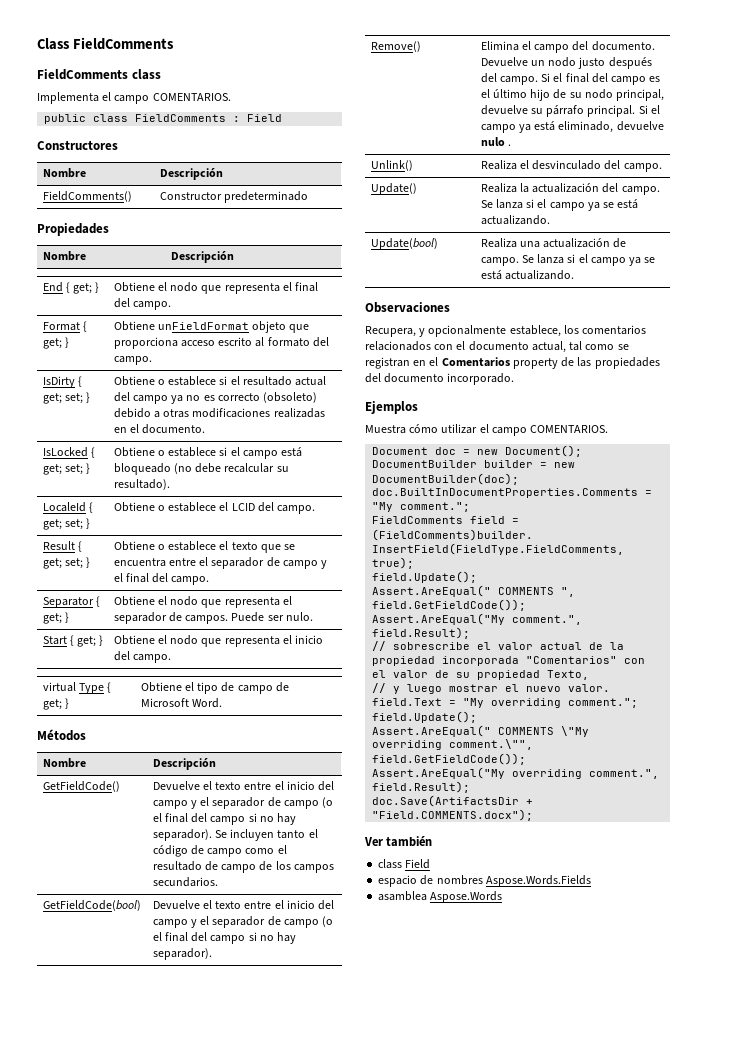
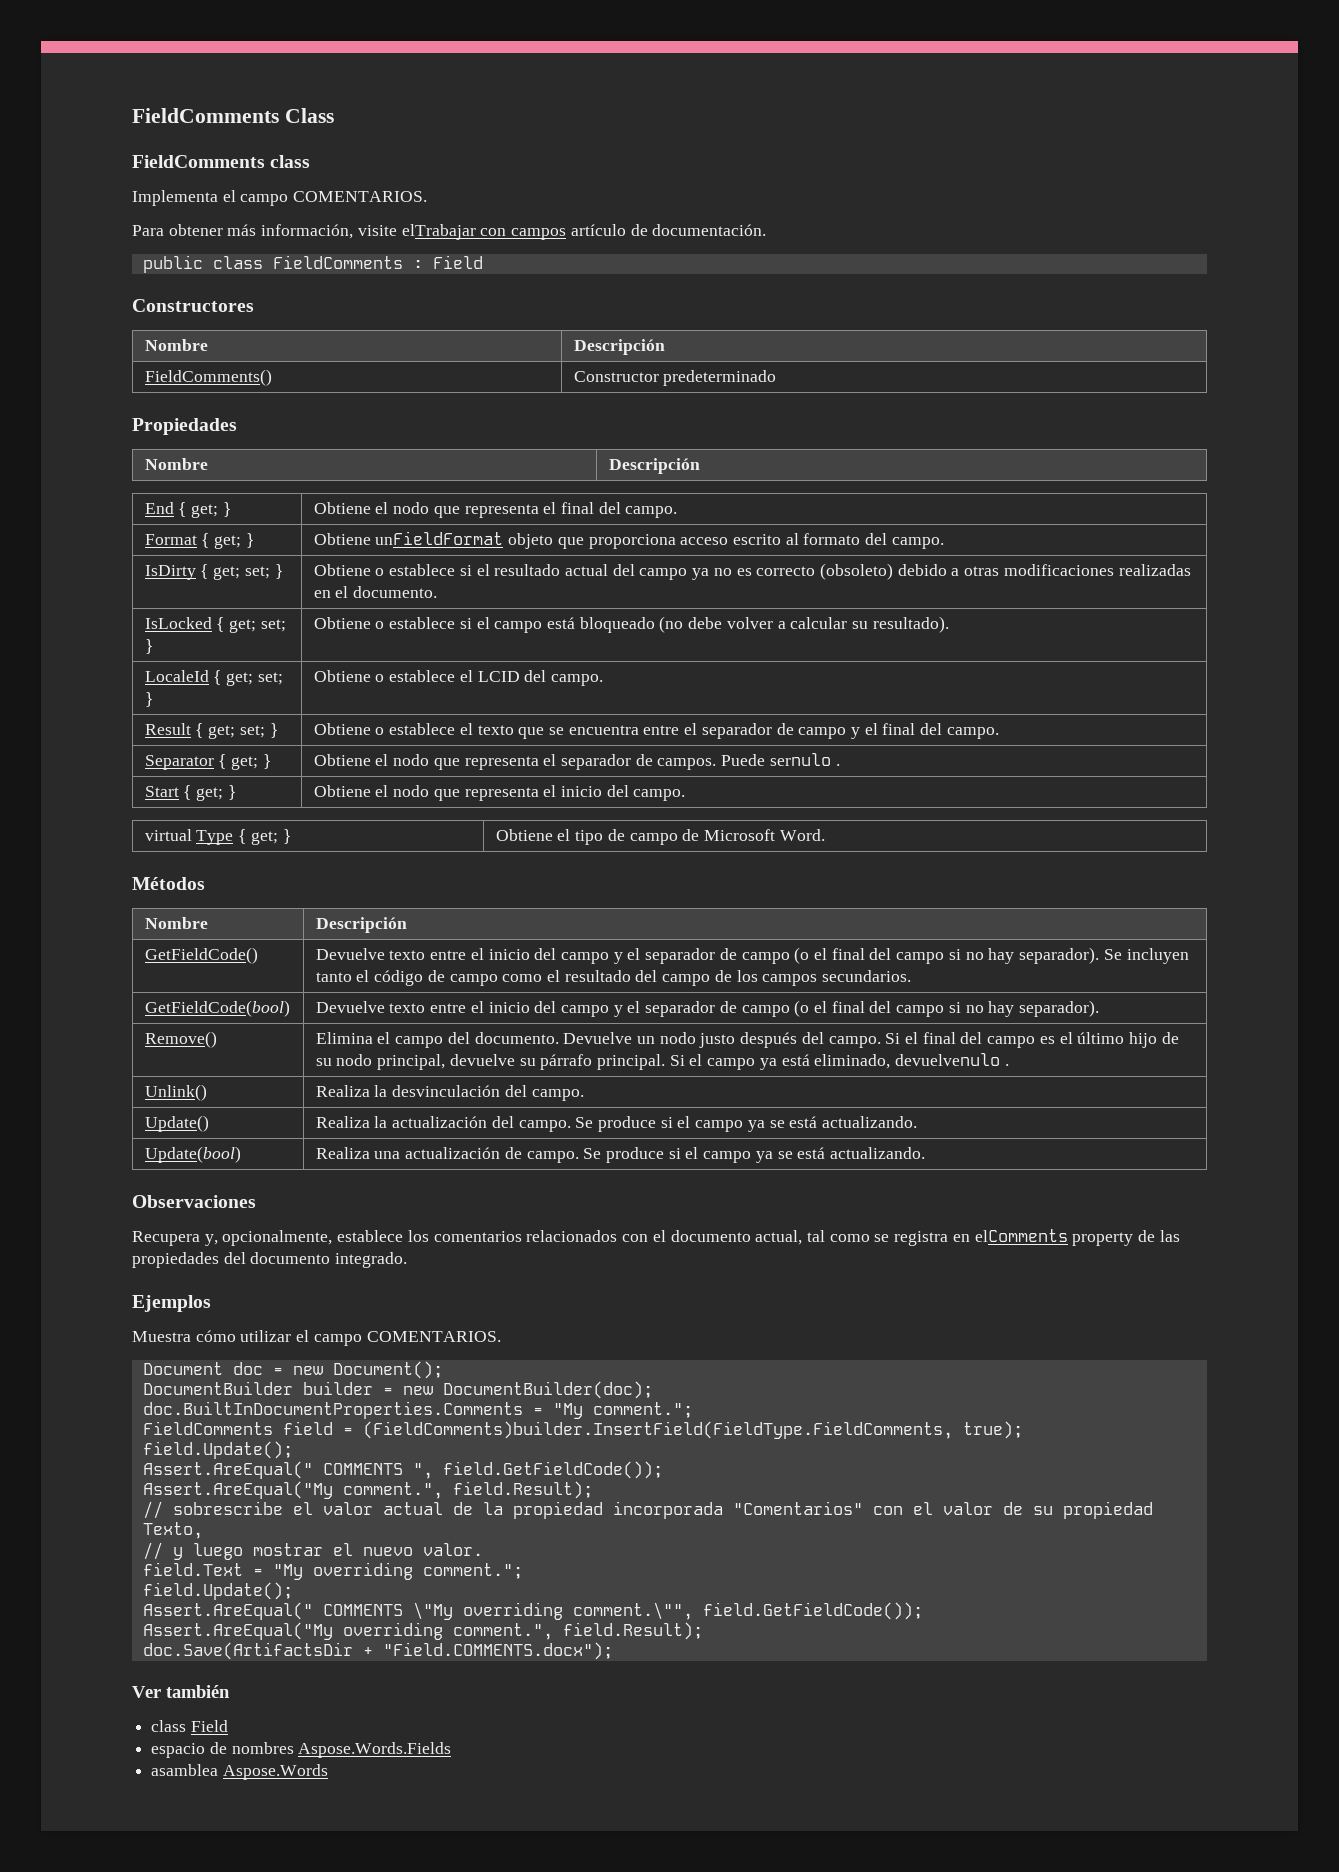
- Class FieldComments
+ FieldComments Class
+ Para obtener más información, visite elTrabajar con campos artículo de documentación.
- IsLocked { get; set; } | Obtiene o establece si el campo está bloqueado (no debe recalcular su resultado).
+ IsLocked { get; set; } | Obtiene o establece si el campo está bloqueado (no debe volver a calcular su resultado).
- Separator { get; } | Obtiene el nodo que representa el separador de campos. Puede ser nulo.
+ Separator { get; } | Obtiene el nodo que representa el separador de campos. Puede sernulo .
- GetFieldCode() | Devuelve el texto entre el inicio del campo y el separador de campo (o el final del campo si no hay separador). Se incluyen tanto el código de campo como el resultado de campo de los campos secundarios.
+ GetFieldCode() | Devuelve texto entre el inicio del campo y el separador de campo (o el final del campo si no hay separador). Se incluyen tanto el código de campo como el resultado del campo de los campos secundarios.
- GetFieldCode(bool) | Devuelve el texto entre el inicio del campo y el separador de campo (o el final del campo si no hay separador).
+ GetFieldCode(bool) | Devuelve texto entre el inicio del campo y el separador de campo (o el final del campo si no hay separador).
- Remove() | Elimina el campo del documento. Devuelve un nodo justo después del campo. Si el final del campo es el último hijo de su nodo principal, devuelve su párrafo principal. Si el campo ya está eliminado, devuelve nulo .
+ Remove() | Elimina el campo del documento. Devuelve un nodo justo después del campo. Si el final del campo es el último hijo de su nodo principal, devuelve su párrafo principal. Si el campo ya está eliminado, devuelvenulo .
- Unlink() | Realiza el desvinculado del campo.
+ Unlink() | Realiza la desvinculación del campo.
- Update() | Realiza la actualización del campo. Se lanza si el campo ya se está actualizando.
+ Update() | Realiza la actualización del campo. Se produce si el campo ya se está actualizando.
- Update(bool) | Realiza una actualización de campo. Se lanza si el campo ya se está actualizando.
+ Update(bool) | Realiza una actualización de campo. Se produce si el campo ya se está actualizando.
- Recupera, y opcionalmente establece, los comentarios relacionados con el documento actual, tal como se registran en el Comentarios property de las propiedades del documento incorporado.
+ Recupera y, opcionalmente, establece los comentarios relacionados con el documento actual, tal como se registra en elComments property de las propiedades del documento integrado.

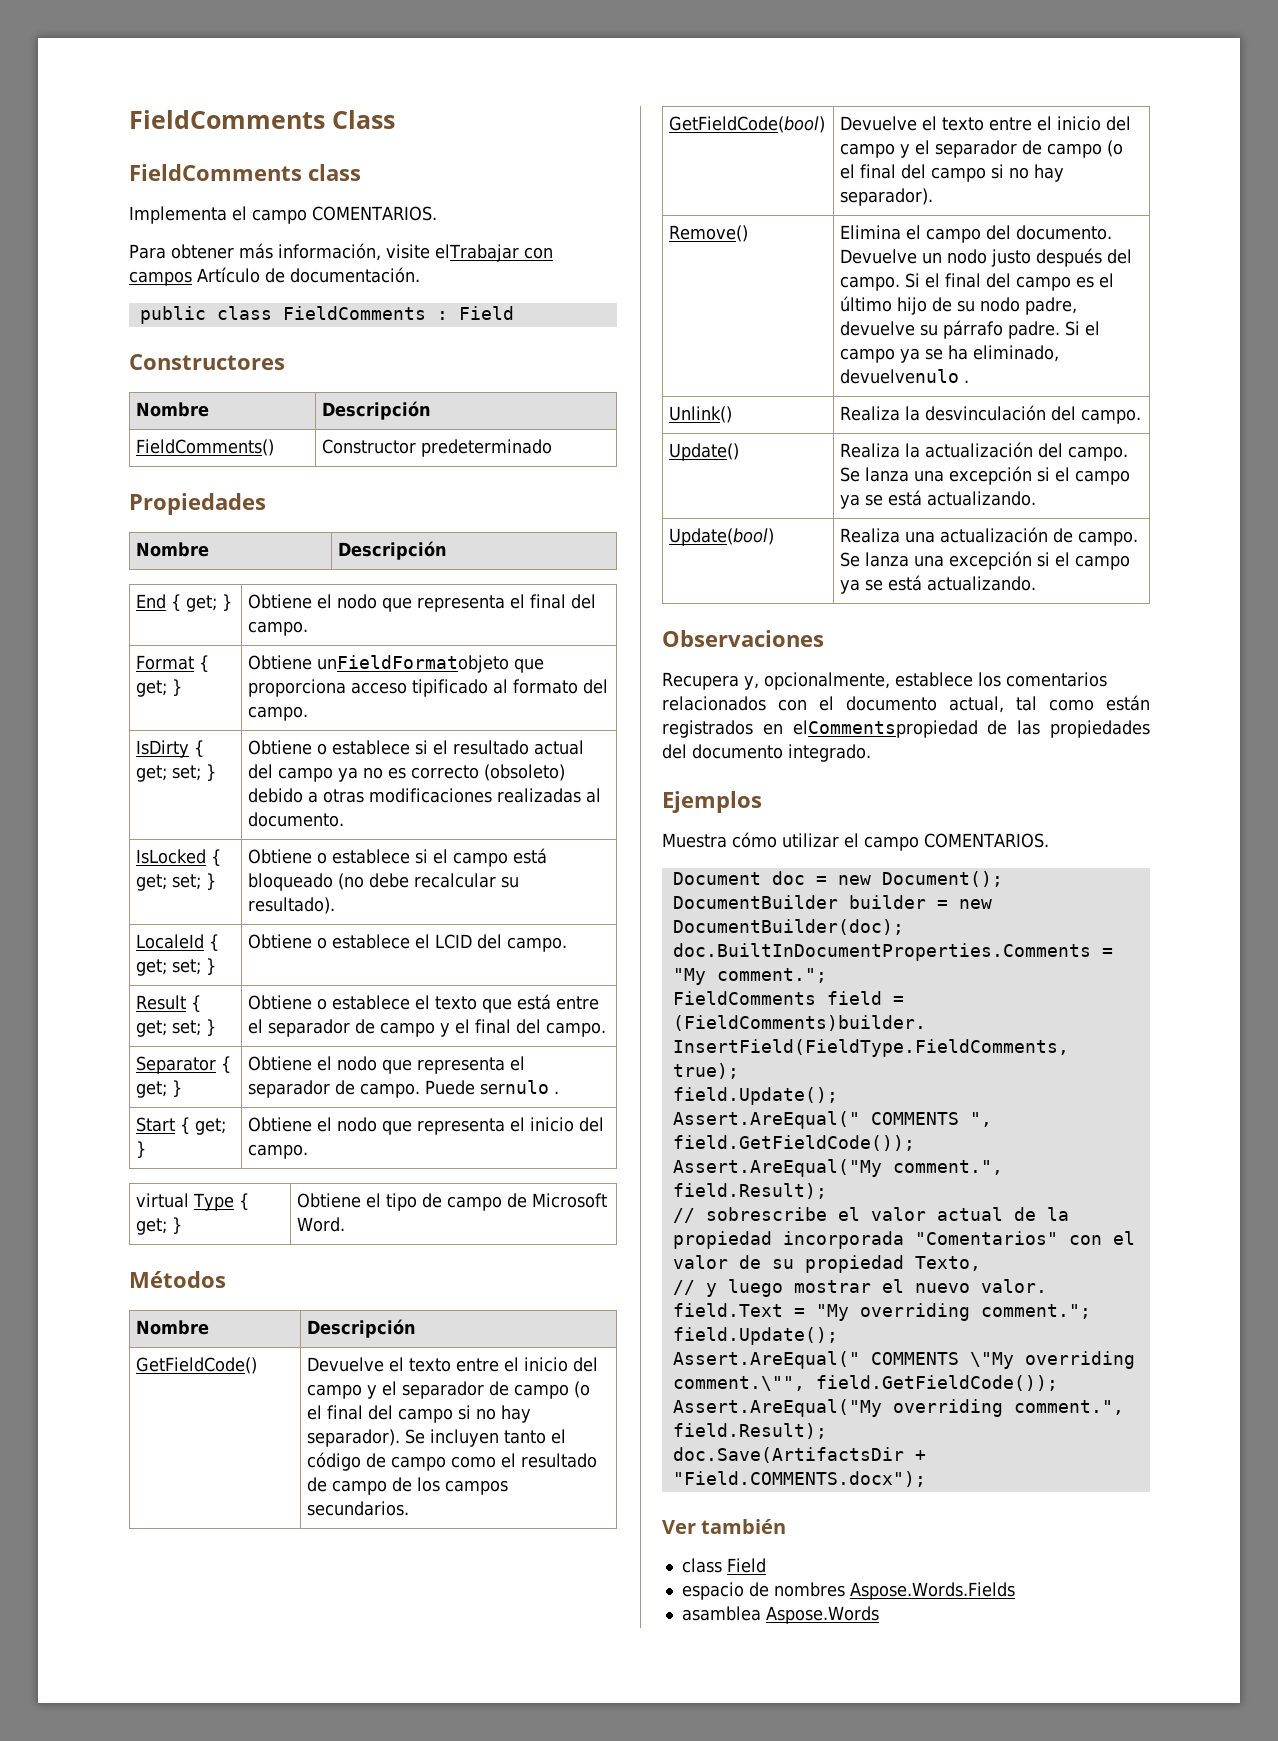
- Para obtener más información, visite elTrabajar con campos artículo de documentación.
+ Para obtener más información, visite elTrabajar con campos Artículo de documentación.
- Format { get; } | Obtiene unFieldFormat objeto que proporciona acceso escrito al formato del campo.
+ Format { get; } | Obtiene unFieldFormatobjeto que proporciona acceso tipificado al formato del campo.
- IsDirty { get; set; } | Obtiene o establece si el resultado actual del campo ya no es correcto (obsoleto) debido a otras modificaciones realizadas en el documento.
+ IsDirty { get; set; } | Obtiene o establece si el resultado actual del campo ya no es correcto (obsoleto) debido a otras modificaciones realizadas al documento.
- IsLocked { get; set; } | Obtiene o establece si el campo está bloqueado (no debe volver a calcular su resultado).
+ IsLocked { get; set; } | Obtiene o establece si el campo está bloqueado (no debe recalcular su resultado).
- Result { get; set; } | Obtiene o establece el texto que se encuentra entre el separador de campo y el final del campo.
+ Result { get; set; } | Obtiene o establece el texto que está entre el separador de campo y el final del campo.
- Separator { get; } | Obtiene el nodo que representa el separador de campos. Puede sernulo .
+ Separator { get; } | Obtiene el nodo que representa el separador de campo. Puede sernulo .
- GetFieldCode() | Devuelve texto entre el inicio del campo y el separador de campo (o el final del campo si no hay separador). Se incluyen tanto el código de campo como el resultado del campo de los campos secundarios.
+ GetFieldCode() | Devuelve el texto entre el inicio del campo y el separador de campo (o el final del campo si no hay separador). Se incluyen tanto el código de campo como el resultado de campo de los campos secundarios.
- GetFieldCode(bool) | Devuelve texto entre el inicio del campo y el separador de campo (o el final del campo si no hay separador).
+ GetFieldCode(bool) | Devuelve el texto entre el inicio del campo y el separador de campo (o el final del campo si no hay separador).
- Remove() | Elimina el campo del documento. Devuelve un nodo justo después del campo. Si el final del campo es el último hijo de su nodo principal, devuelve su párrafo principal. Si el campo ya está eliminado, devuelvenulo .
+ Remove() | Elimina el campo del documento. Devuelve un nodo justo después del campo. Si el final del campo es el último hijo de su nodo padre, devuelve su párrafo padre. Si el campo ya se ha eliminado, devuelvenulo .
- Update() | Realiza la actualización del campo. Se produce si el campo ya se está actualizando.
+ Update() | Realiza la actualización del campo. Se lanza una excepción si el campo ya se está actualizando.
- Update(bool) | Realiza una actualización de campo. Se produce si el campo ya se está actualizando.
+ Update(bool) | Realiza una actualización de campo. Se lanza una excepción si el campo ya se está actualizando.
- Recupera y, opcionalmente, establece los comentarios relacionados con el documento actual, tal como se registra en elComments property de las propiedades del documento integrado.
+ Recupera y, opcionalmente, establece los comentarios relacionados con el documento actual, tal como están registrados en elCommentspropiedad de las propiedades del documento integrado.

